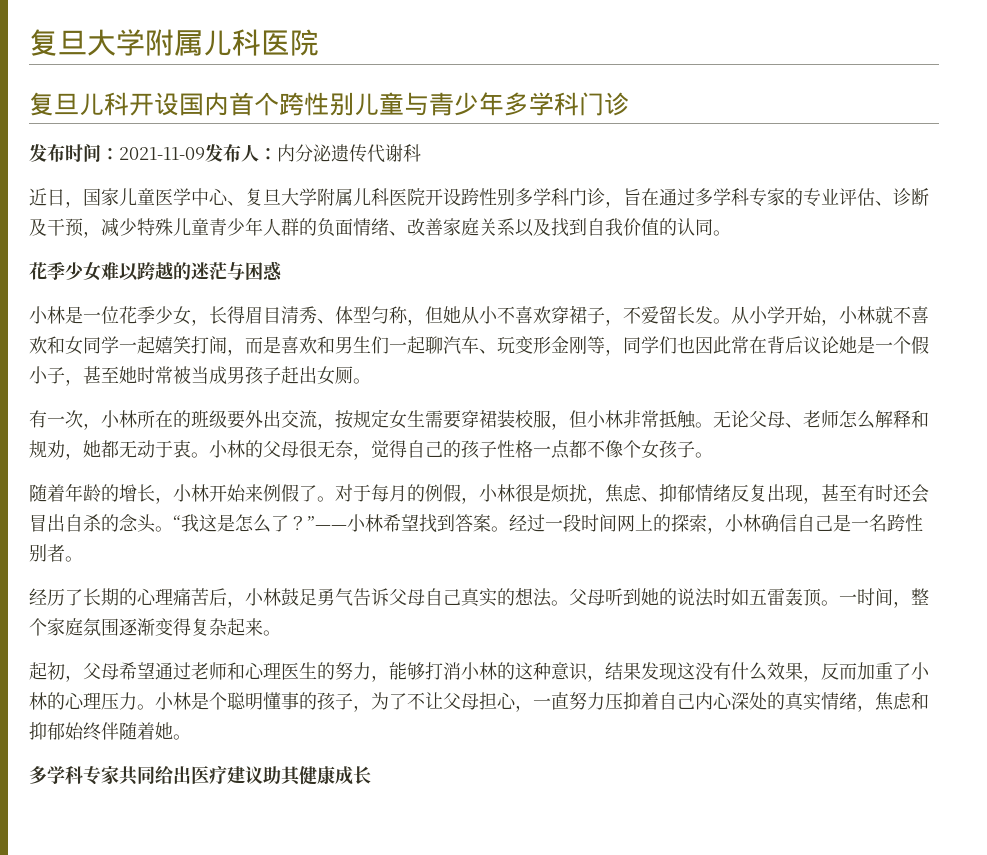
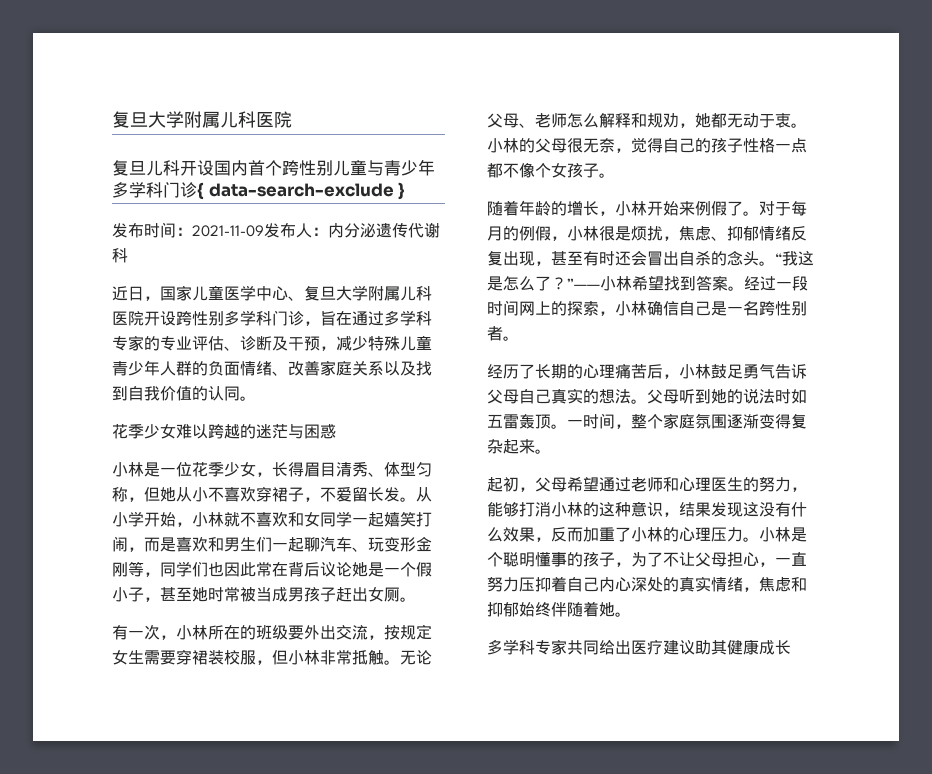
- 复旦儿科开设国内首个跨性别儿童与青少年多学科门诊
+ 复旦儿科开设国内首个跨性别儿童与青少年多学科门诊{ data-search-exclude }

